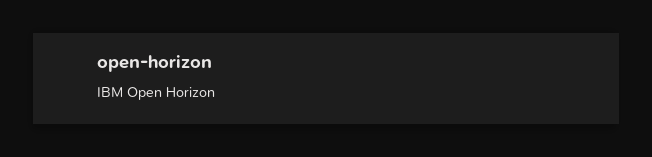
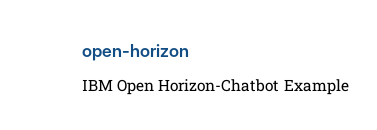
- IBM Open Horizon
+ IBM Open Horizon-Chatbot Example

